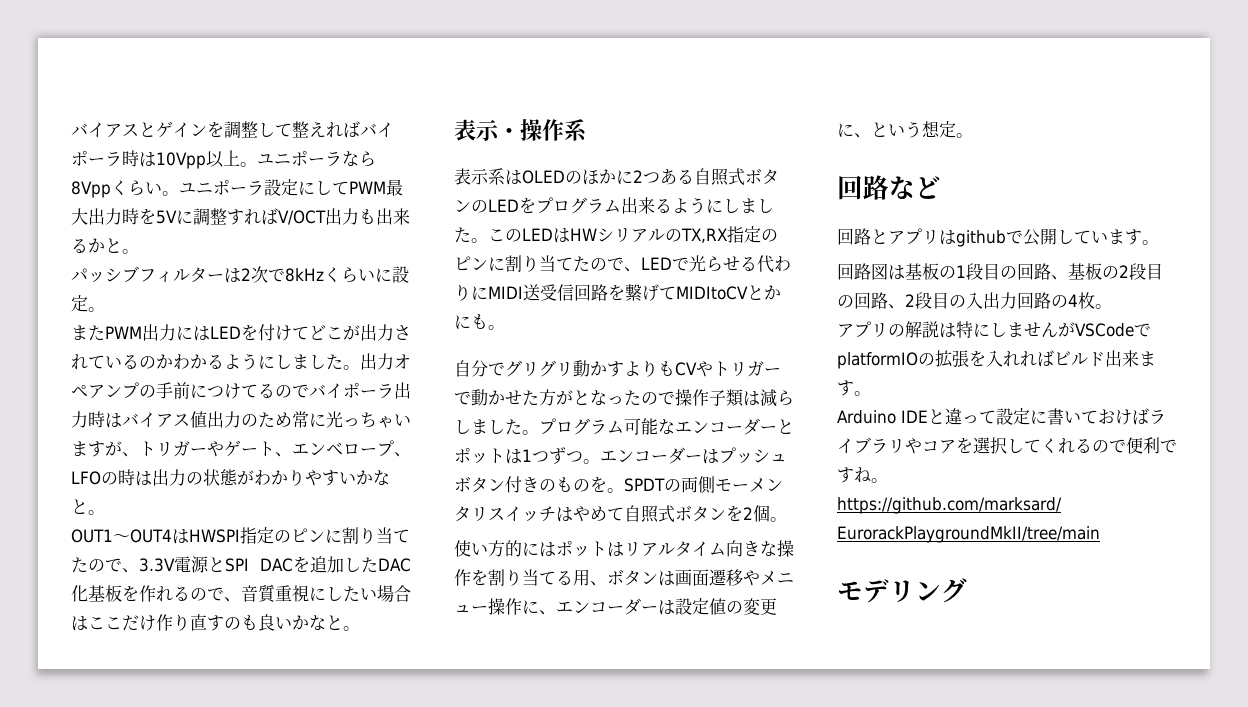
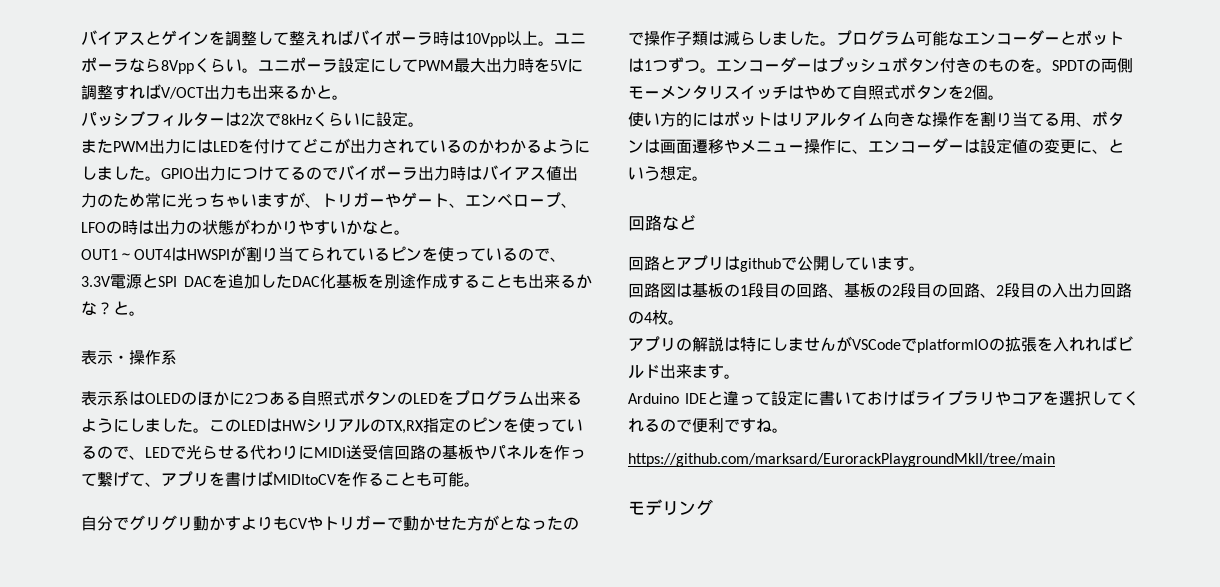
- 出力オペアンプの手前につけてるのでバイポーラ出力時はバイアス値出力のため常に光っちゃいますが、トリガーやゲート、エンベロープ、LFOの時は出力の状態がわかりやすいかなと。
+ GPIO出力につけてるのでバイポーラ出力時はバイアス値出力のため常に光っちゃいますが、トリガーやゲート、エンベロープ、LFOの時は出力の状態がわかりやすいかなと。
- OUT1～OUT4はHWSPI指定のピンに割り当てたので、3.3V電源とSPI DACを追加したDAC化基板を作れるので、音質重視にしたい場合はここだけ作り直すのも良いかなと。
+ OUT1～OUT4はHWSPIが割り当てられているピンを使っているので、3.3V電源とSPI DACを追加したDAC化基板を別途作成することも出来るかな？と。
- このLEDはHWシリアルのTX,RX指定のピンに割り当てたので、LEDで光らせる代わりにMIDI送受信回路を繋げてMIDItoCVとかにも。
+ このLEDはHWシリアルのTX,RX指定のピンを使っているので、LEDで光らせる代わりにMIDI送受信回路の基板やパネルを作って繋げて、アプリを書けばMIDItoCVを作ることも可能。

